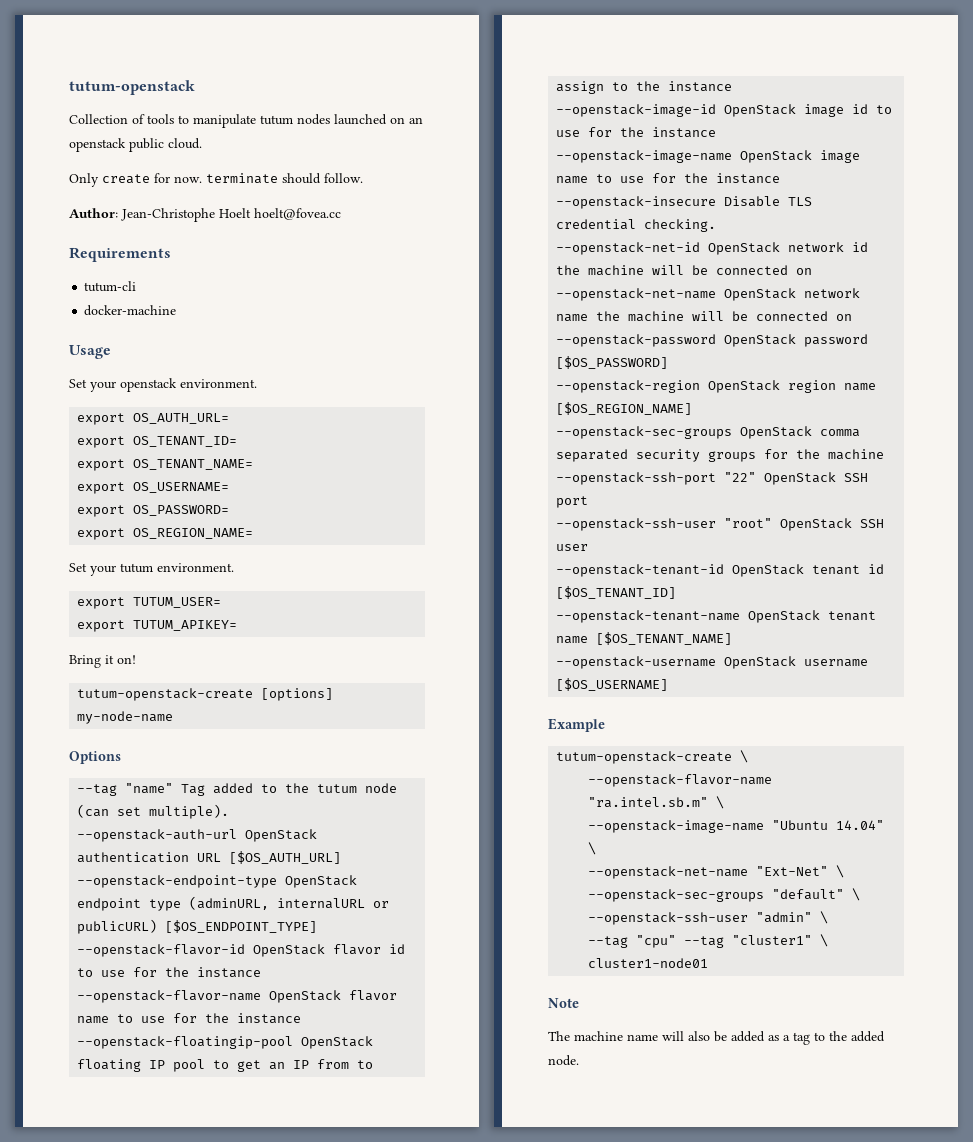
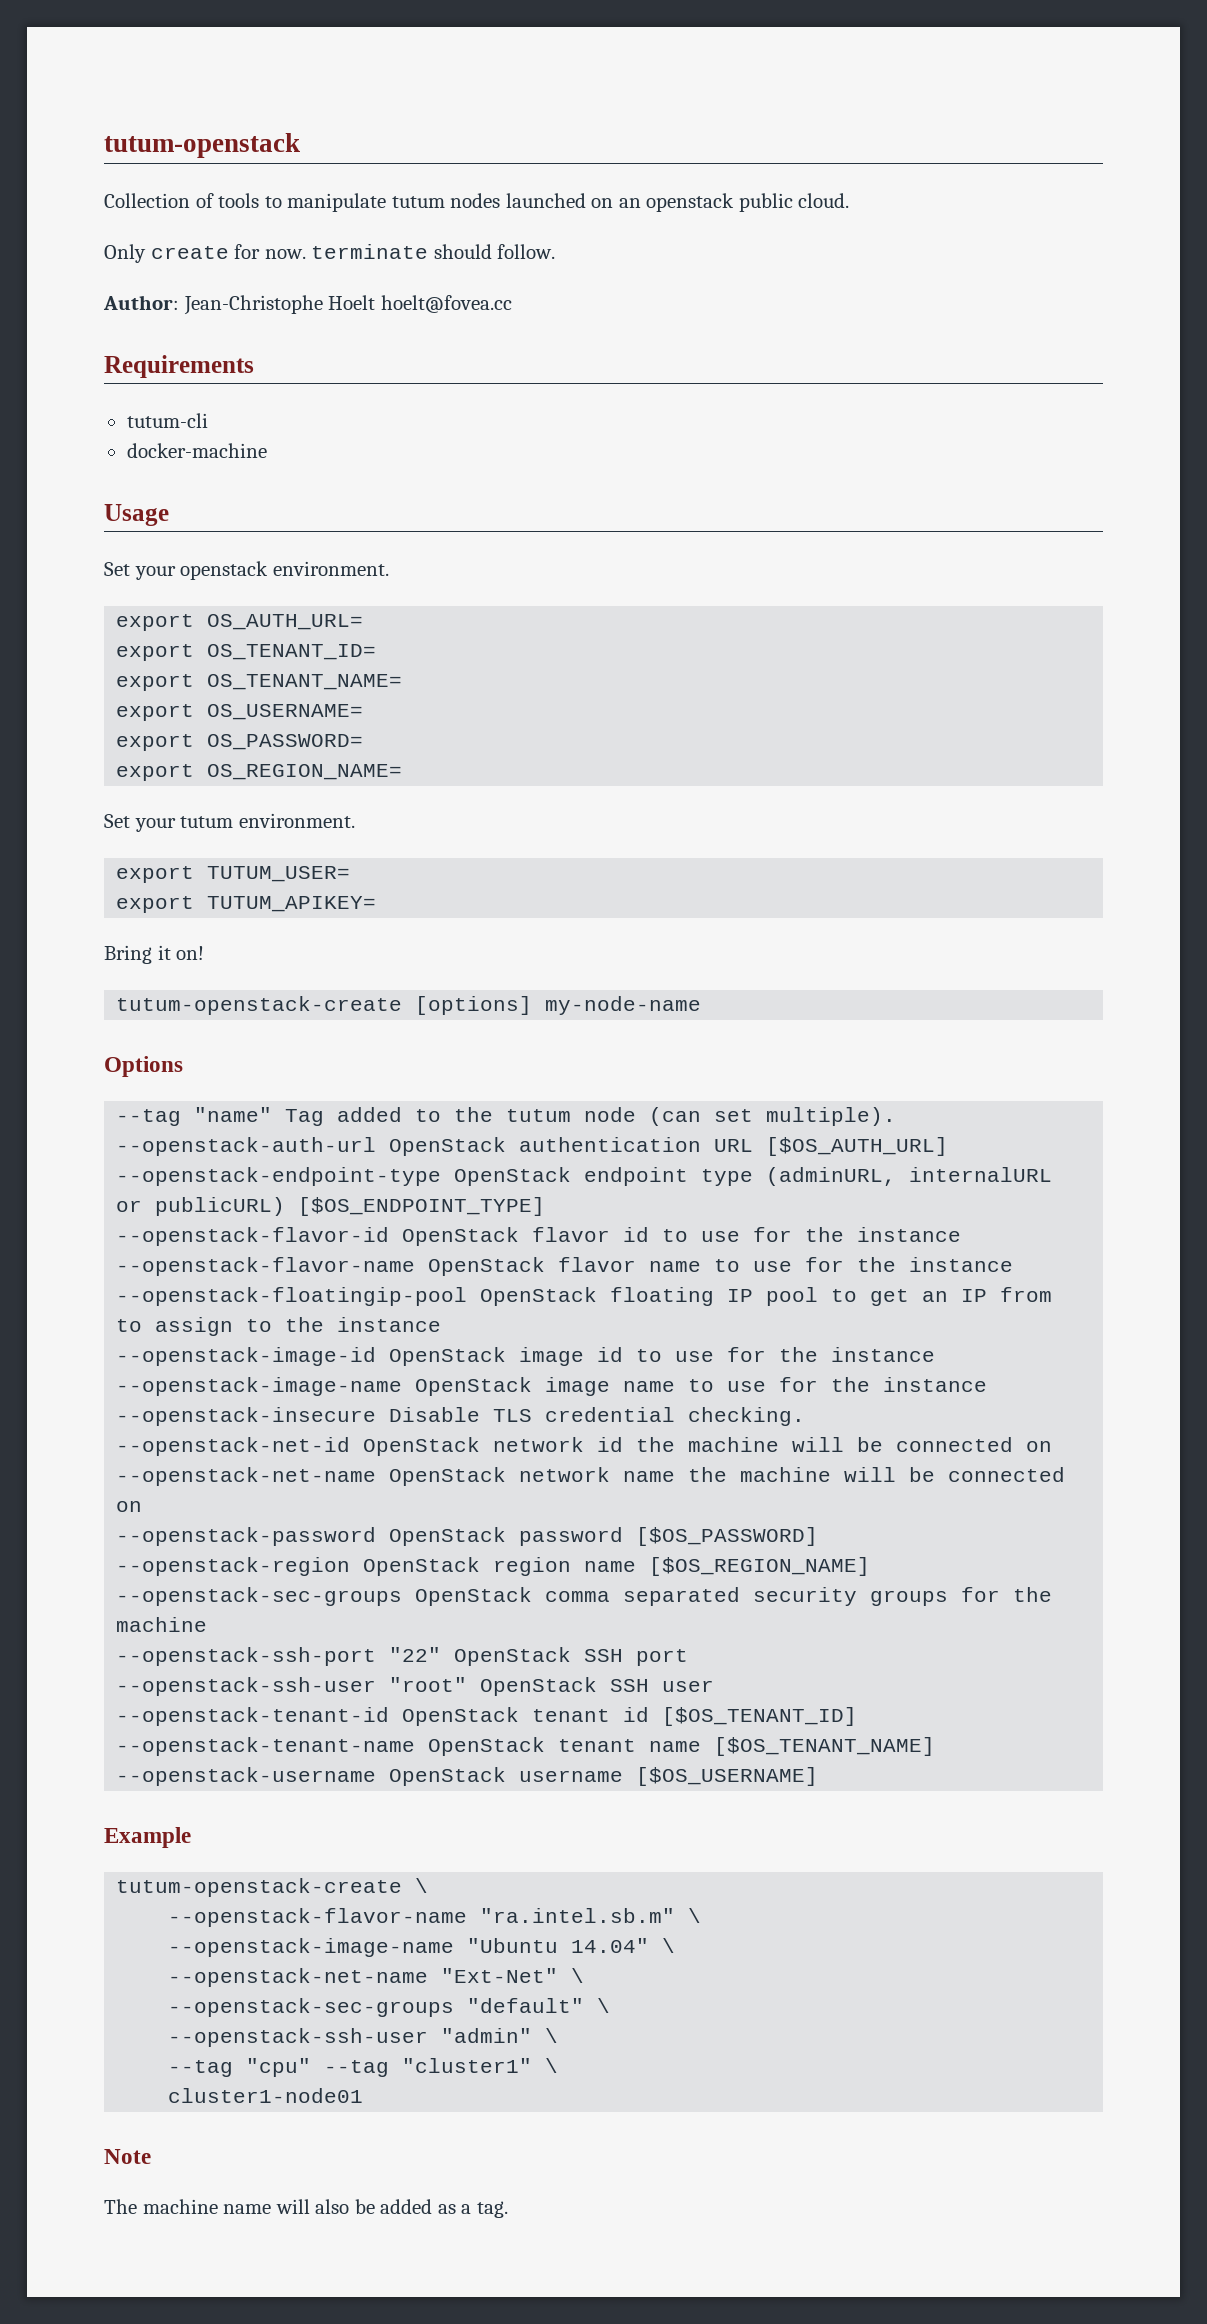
- The machine name will also be added as a tag to the added node.
+ The machine name will also be added as a tag.

